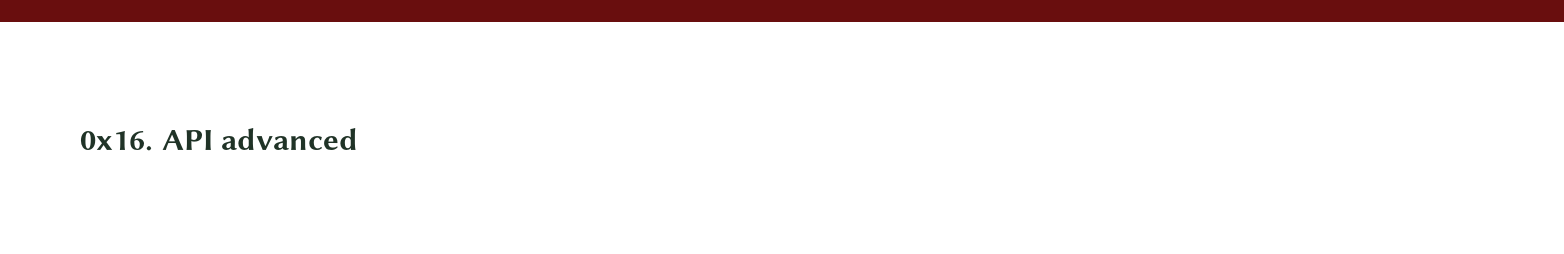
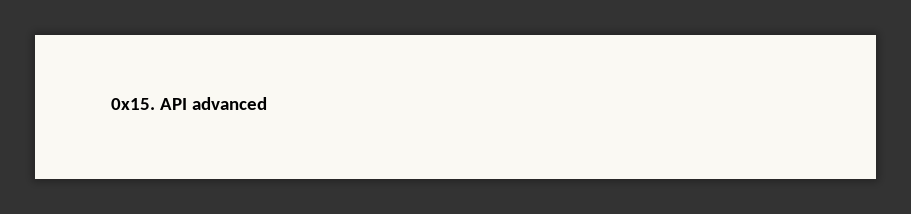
- 0x16.
+ 0x15.

